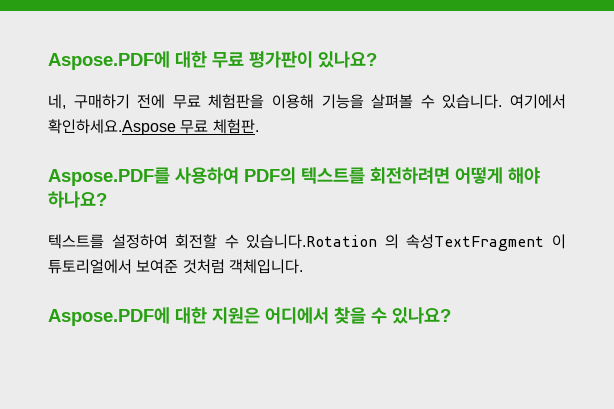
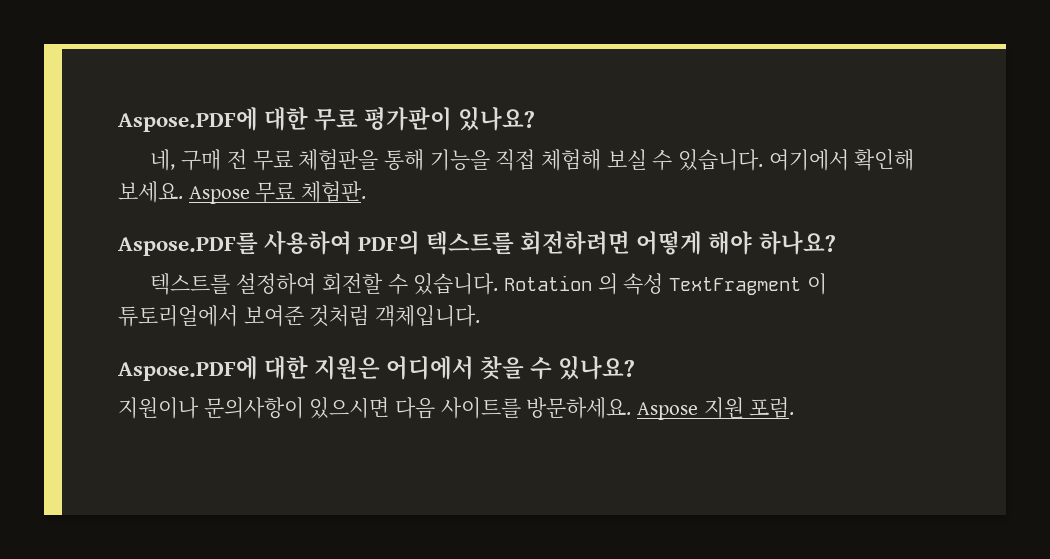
- 네, 구매하기 전에 무료 체험판을 이용해 기능을 살펴볼 수 있습니다. 여기에서 확인하세요.Aspose 무료 체험판.
+ 네, 구매 전 무료 체험판을 통해 기능을 직접 체험해 보실 수 있습니다. 여기에서 확인해 보세요. Aspose 무료 체험판.
- 텍스트를 설정하여 회전할 수 있습니다.Rotation 의 속성TextFragment 이 튜토리얼에서 보여준 것처럼 객체입니다.
+ 텍스트를 설정하여 회전할 수 있습니다. Rotation 의 속성 TextFragment 이 튜토리얼에서 보여준 것처럼 객체입니다.
+ 지원이나 문의사항이 있으시면 다음 사이트를 방문하세요. Aspose 지원 포럼.

